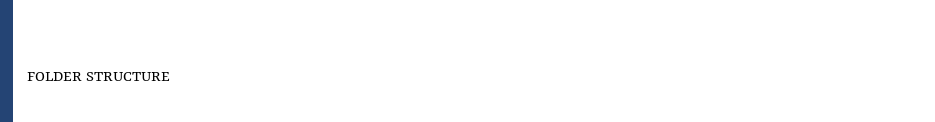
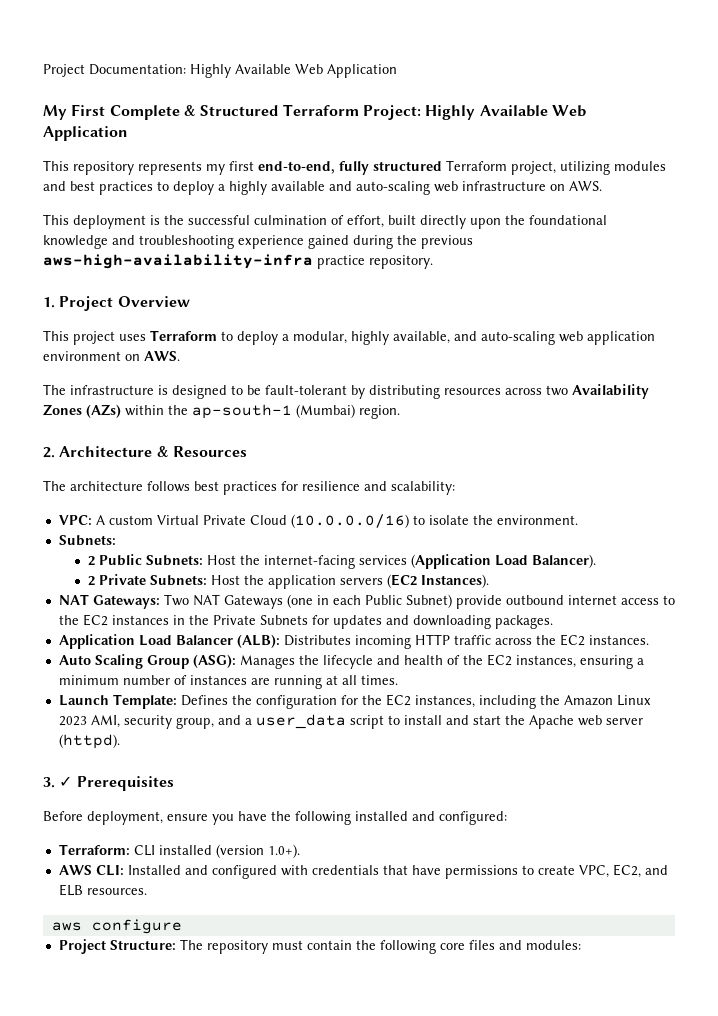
- FOLDER STRUCTURE
+ Project Documentation: Highly Available Web Application
+ My First Complete & Structured Terraform Project: Highly Available Web Application
+ This repository represents my first end-to-end, fully structured Terraform project, utilizing modules and best practices to deploy a highly available and auto-scaling web infrastructure on AWS.
+ This deployment is the successful culmination of effort, built directly upon the foundational knowledge and troubleshooting experience gained during the previous aws-high-availability-infra practice repository.
+ 1. Project Overview
+ This project uses Terraform to deploy a modular, highly available, and auto-scaling web application environment on AWS.
+ The infrastructure is designed to be fault-tolerant by distributing resources across two Availability Zones (AZs) within the ap-south-1 (Mumbai) region.
+ 2. Architecture & Resources
+ The architecture follows best practices for resilience and scalability:
+ VPC: A custom Virtual Private Cloud (10.0.0.0/16) to isolate the environment.
+ Subnets:
+ 2 Public Subnets: Host the internet-facing services (Application Load Balancer).
+ 2 Private Subnets: Host the application servers (EC2 Instances).
+ NAT Gateways: Two NAT Gateways (one in each Public Subnet) provide outbound internet access to the EC2 instances in the Private Subnets for updates and downloading packages.
+ Application Load Balancer (ALB): Distributes incoming HTTP traffic across the EC2 instances.
+ Auto Scaling Group (ASG): Manages the lifecycle and health of the EC2 instances, ensuring a minimum number of instances are running at all times.
+ Launch Template: Defines the configuration for the EC2 instances, including the Amazon Linux 2023 AMI, security group, and a user_data script to install and start the Apache web server (httpd).
+ 3. ✓ Prerequisites
+ Before deployment, ensure you have the following installed and configured:
+ Terraform: CLI installed (version 1.0+).
+ AWS CLI: Installed and configured with credentials that have permissions to create VPC, EC2, and ELB resources.
+ aws configure
+ Project Structure: The repository must contain the following core files and modules:

